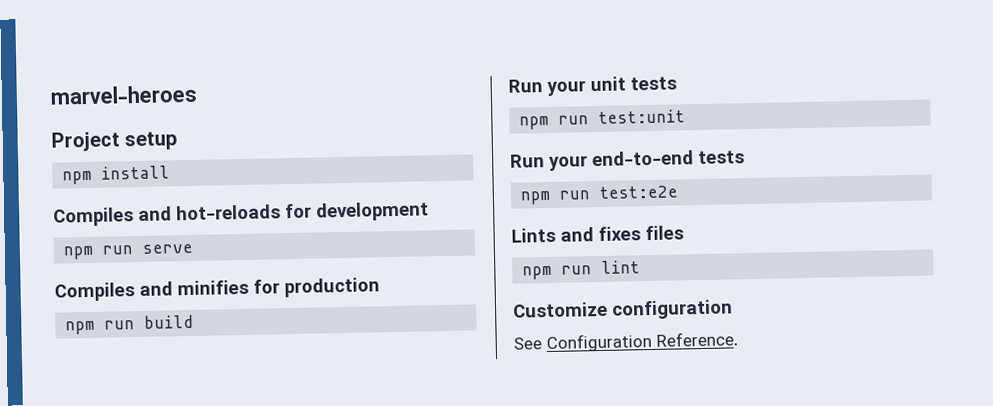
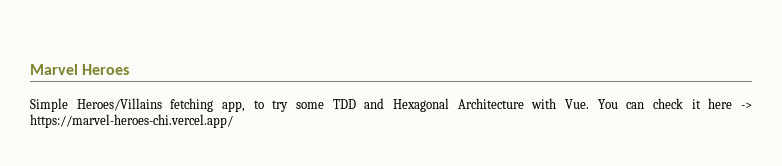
- marvel-heroes
- Project setup
- npm install
- Compiles and hot-reloads for development
- npm run serve
- Compiles and minifies for production
- npm run build
- Run your unit tests
- npm run test:unit
- Run your end-to-end tests
- npm run test:e2e
- Lints and fixes files
- npm run lint
- Customize configuration
- See Configuration Reference.
+ Marvel Heroes
+ Simple Heroes/Villains fetching app, to try some TDD and Hexagonal Architecture with Vue. You can check it here -> https://marvel-heroes-chi.vercel.app/

